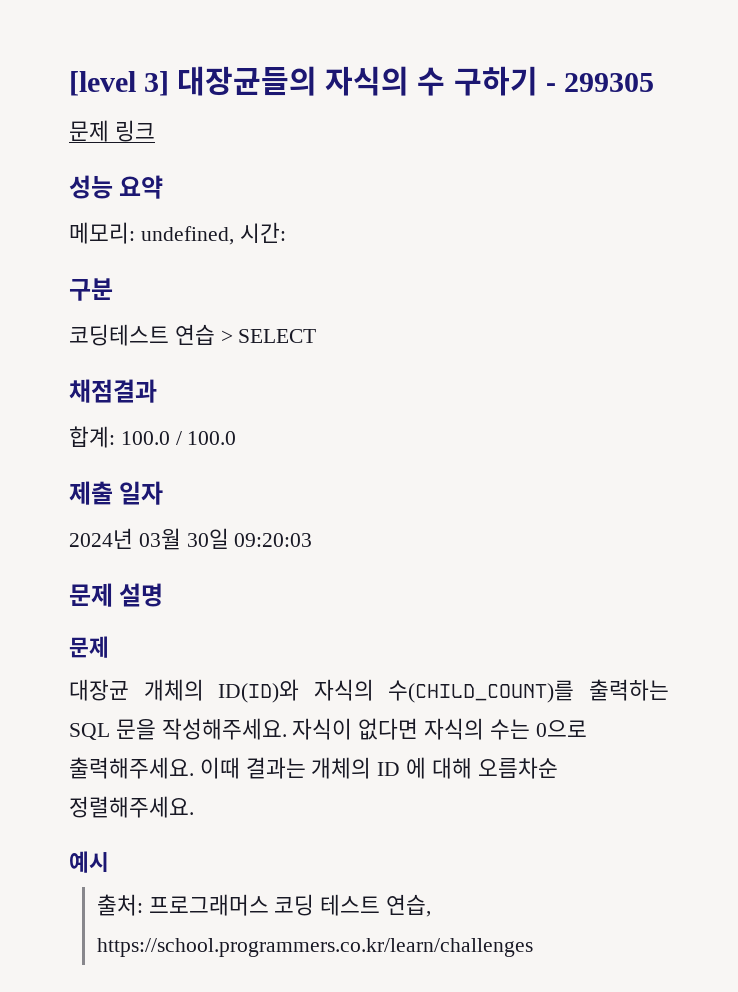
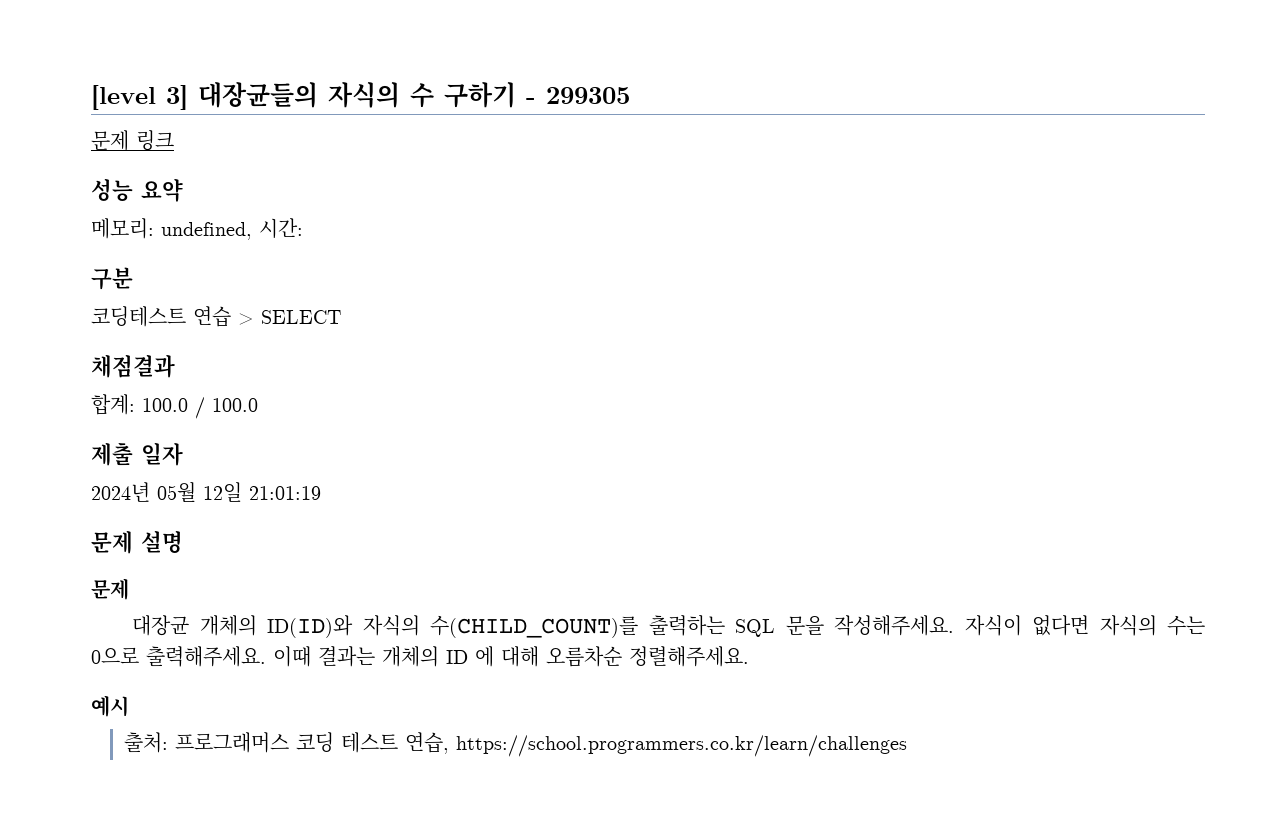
- 2024년 03월 30일 09:20:03
+ 2024년 05월 12일 21:01:19

